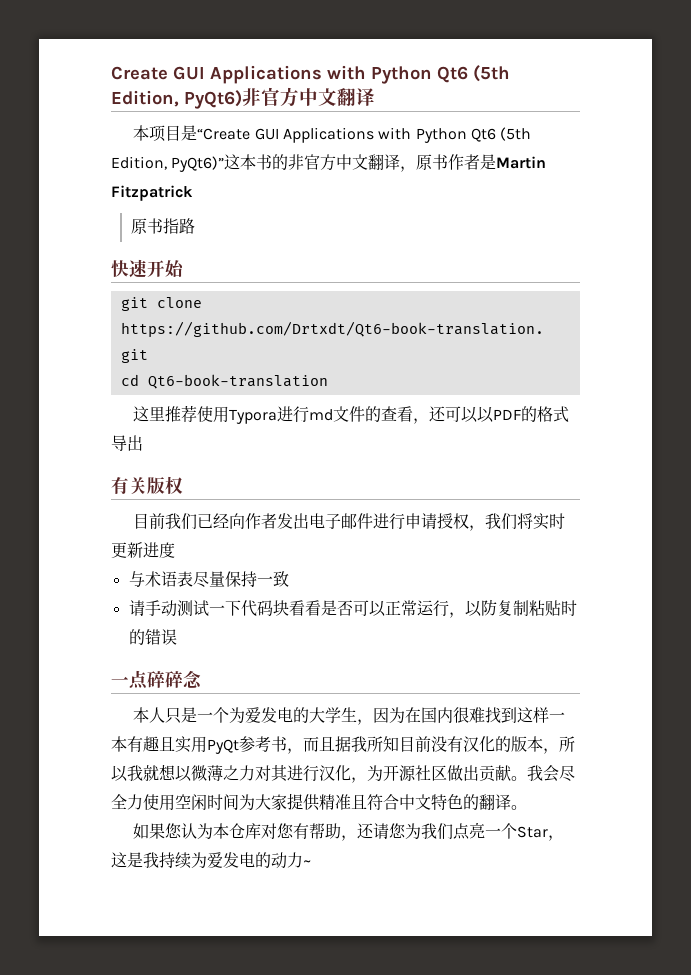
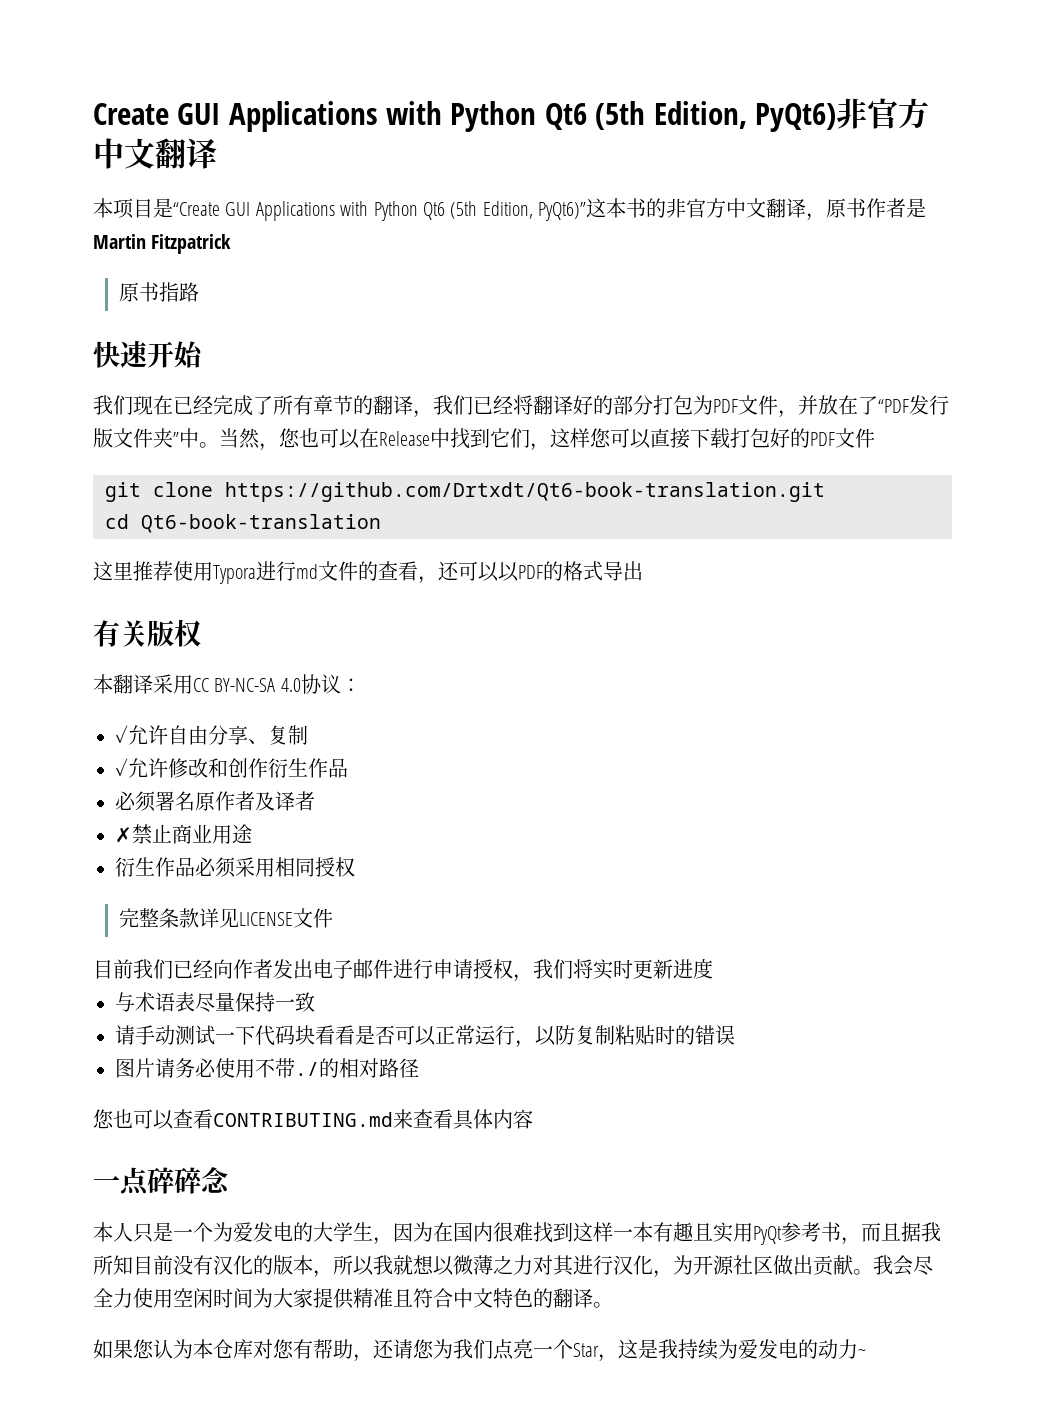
+ 我们现在已经完成了所有章节的翻译，我们已经将翻译好的部分打包为PDF文件，并放在了“PDF发行版文件夹”中。当然，您也可以在Release中找到它们，这样您可以直接下载打包好的PDF文件
+ 本翻译采用CC BY-NC-SA 4.0协议：
+ ✓允许自由分享、复制
+ ✓允许修改和创作衍生作品
+ 必须署名原作者及译者
+ ✗禁止商业用途
+ 衍生作品必须采用相同授权
+ 完整条款详见LICENSE文件
+ 图片请务必使用不带./的相对路径
+ 您也可以查看CONTRIBUTING.md来查看具体内容

